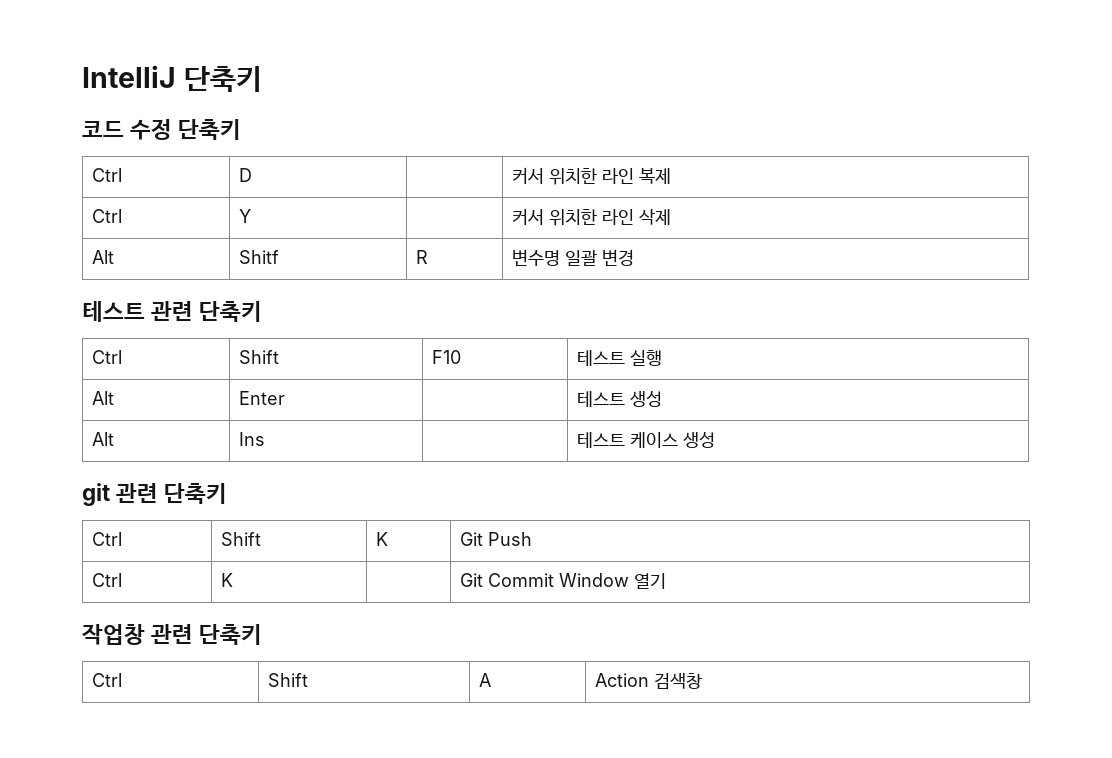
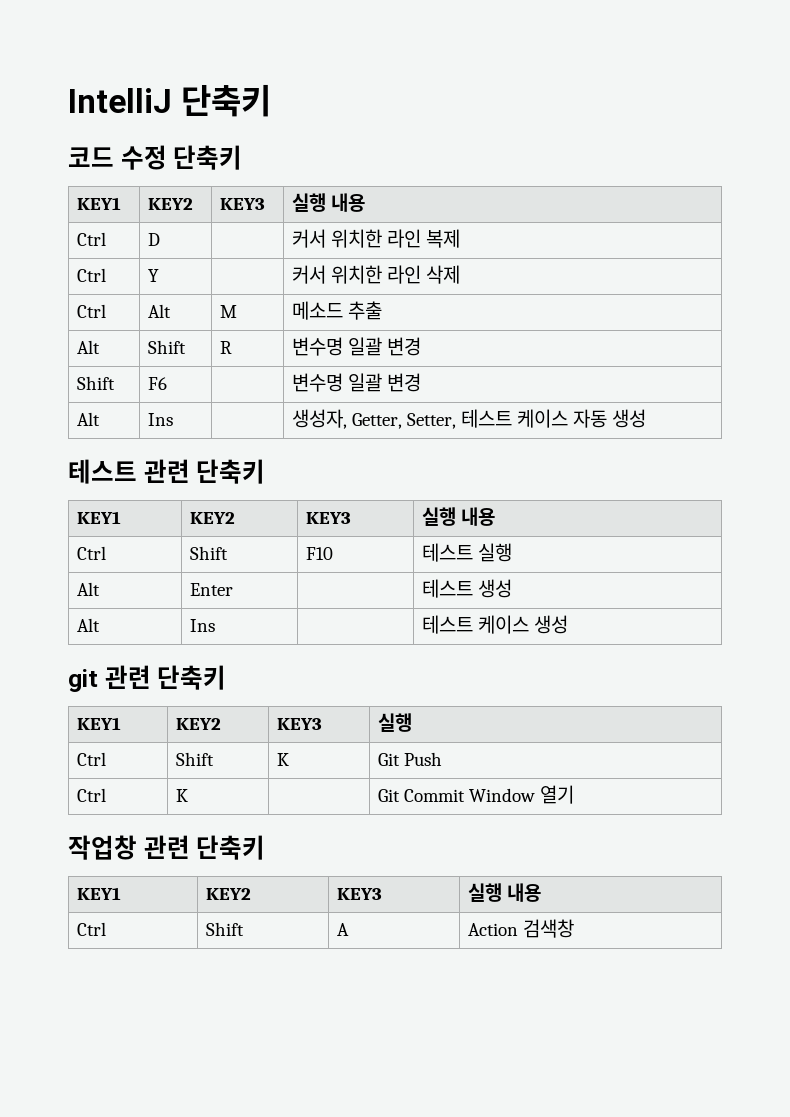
  코드 수정 단축키
+ KEY1 | KEY2 | KEY3 | 실행 내용
- Alt | Shitf | R | 변수명 일괄 변경
+ Ctrl | Alt | M | 메소드 추출
+ Alt | Shift | R | 변수명 일괄 변경
+ Shift | F6 | | 변수명 일괄 변경
+ Alt | Ins | | 생성자, Getter, Setter, 테스트 케이스 자동 생성
  테스트 관련 단축키
+ KEY1 | KEY2 | KEY3 | 실행 내용
  git 관련 단축키
+ KEY1 | KEY2 | KEY3 | 실행
  작업창 관련 단축키
+ KEY1 | KEY2 | KEY3 | 실행 내용

